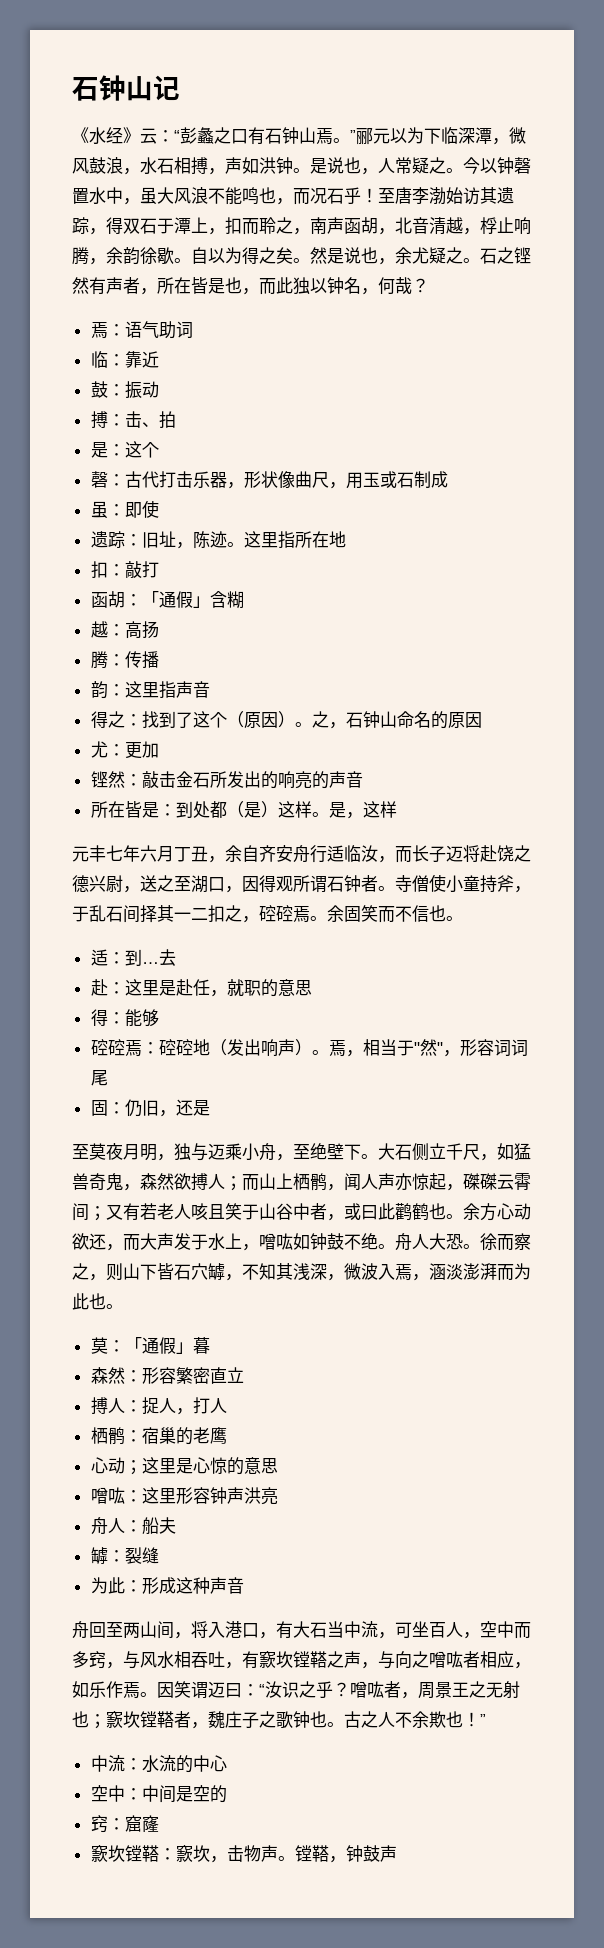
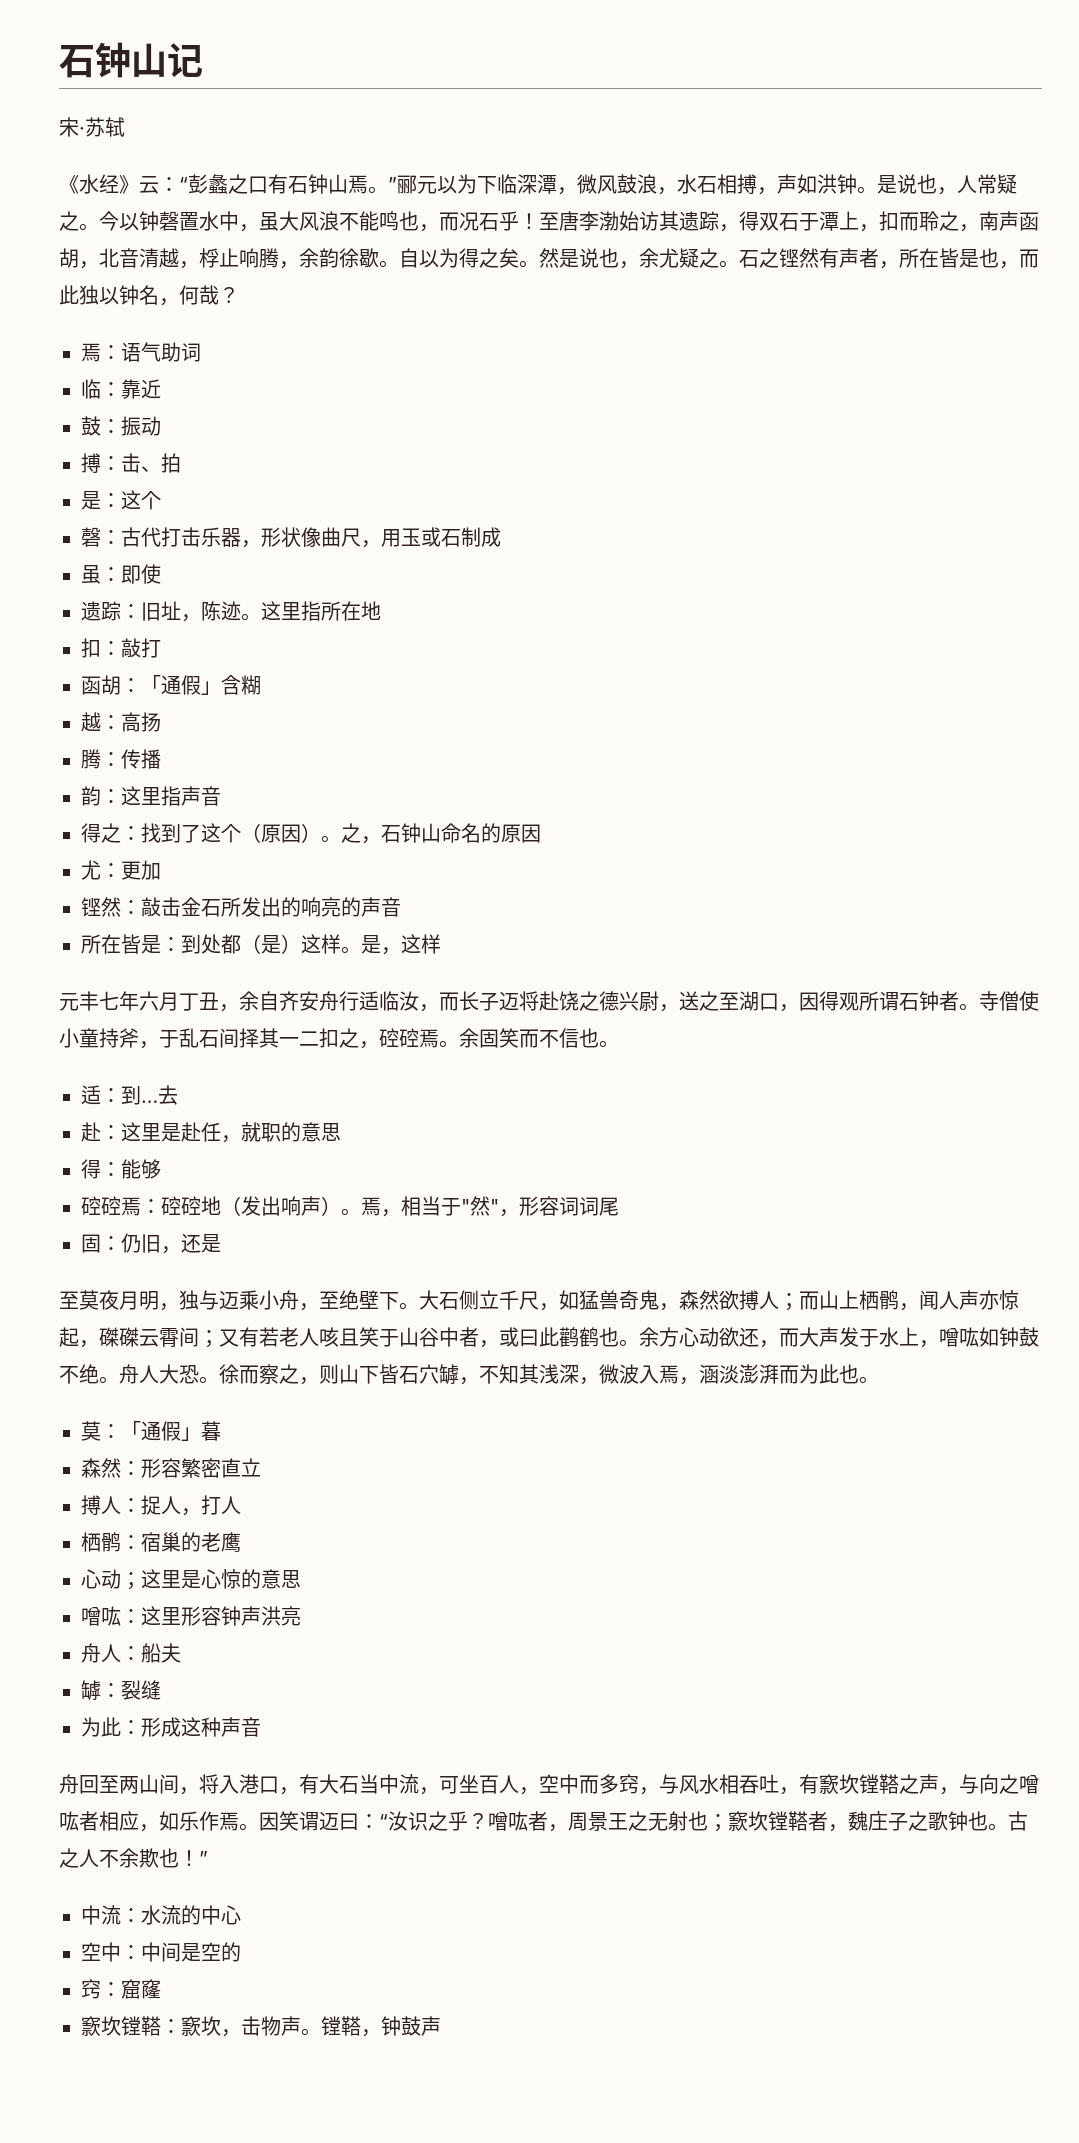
+ 宋·苏轼

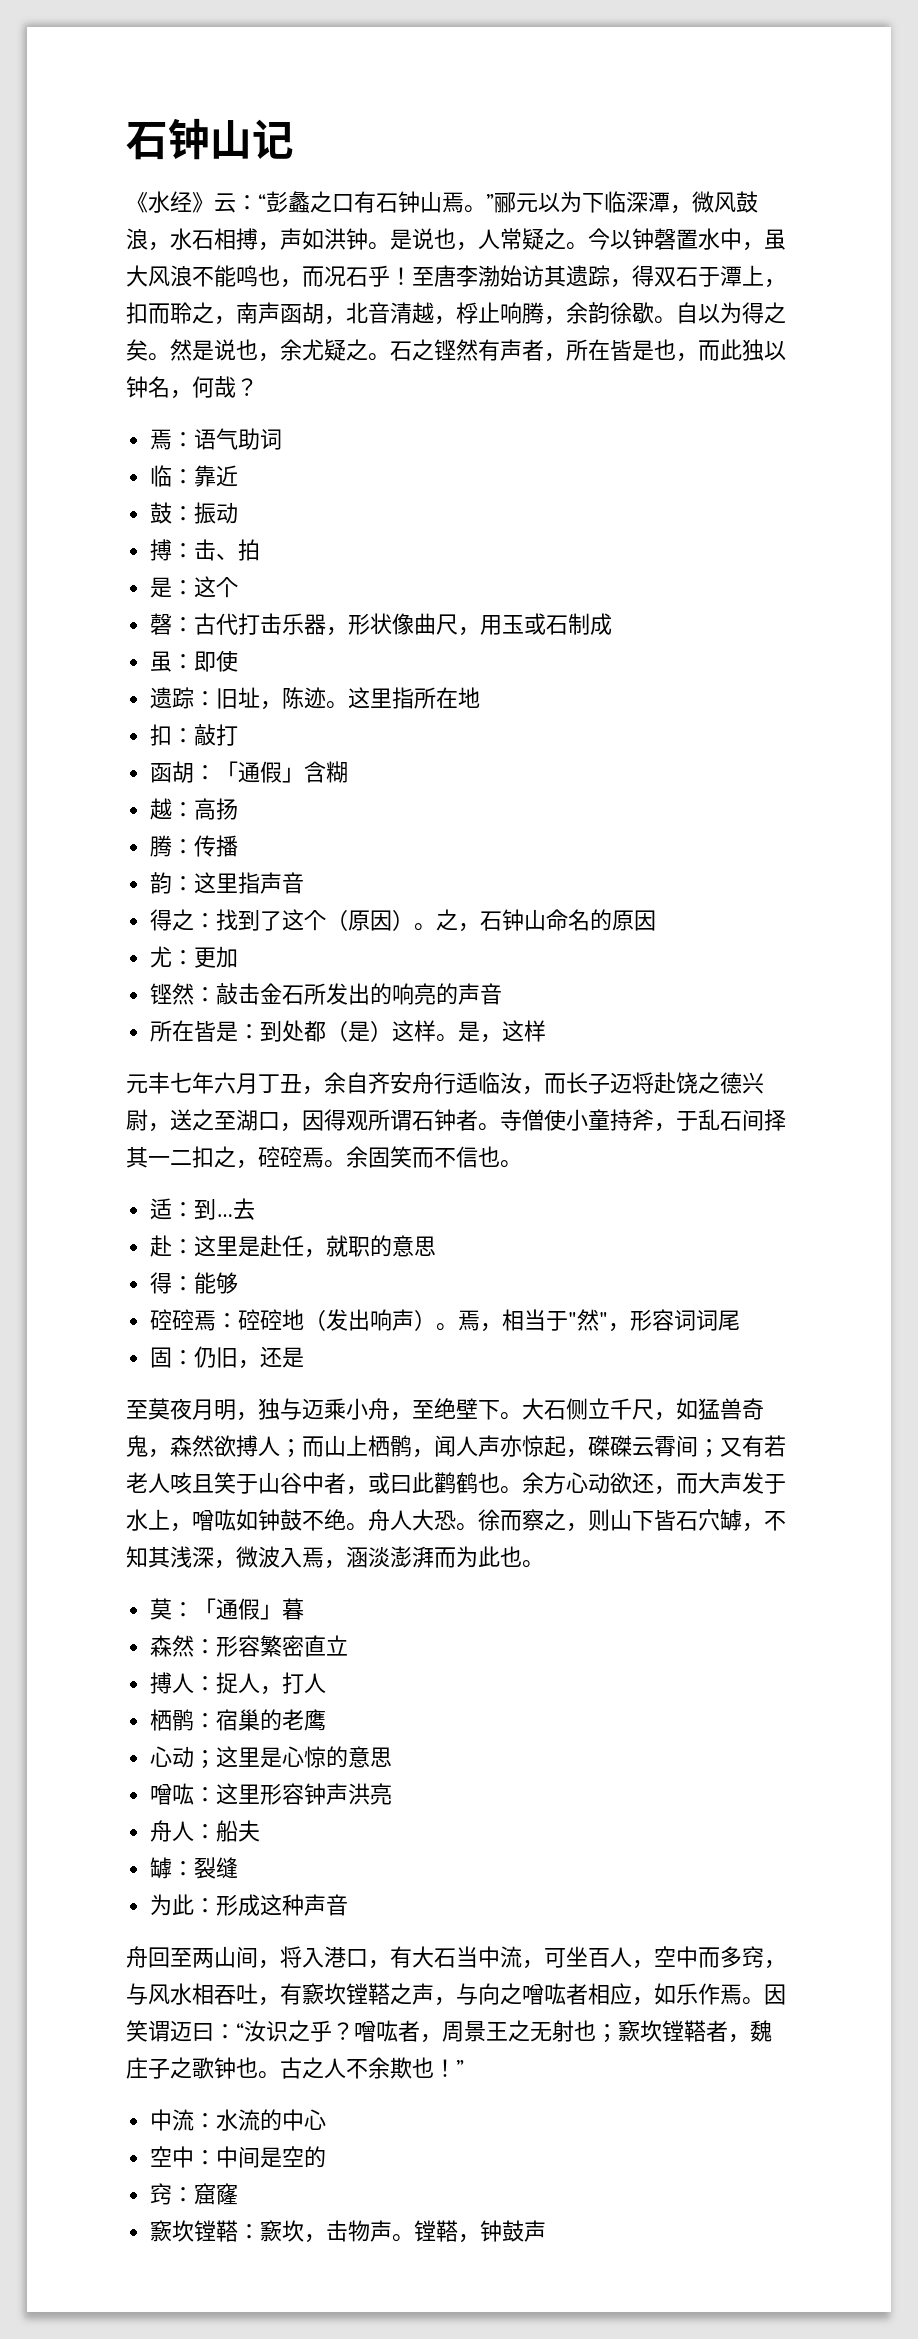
- 宋·苏轼

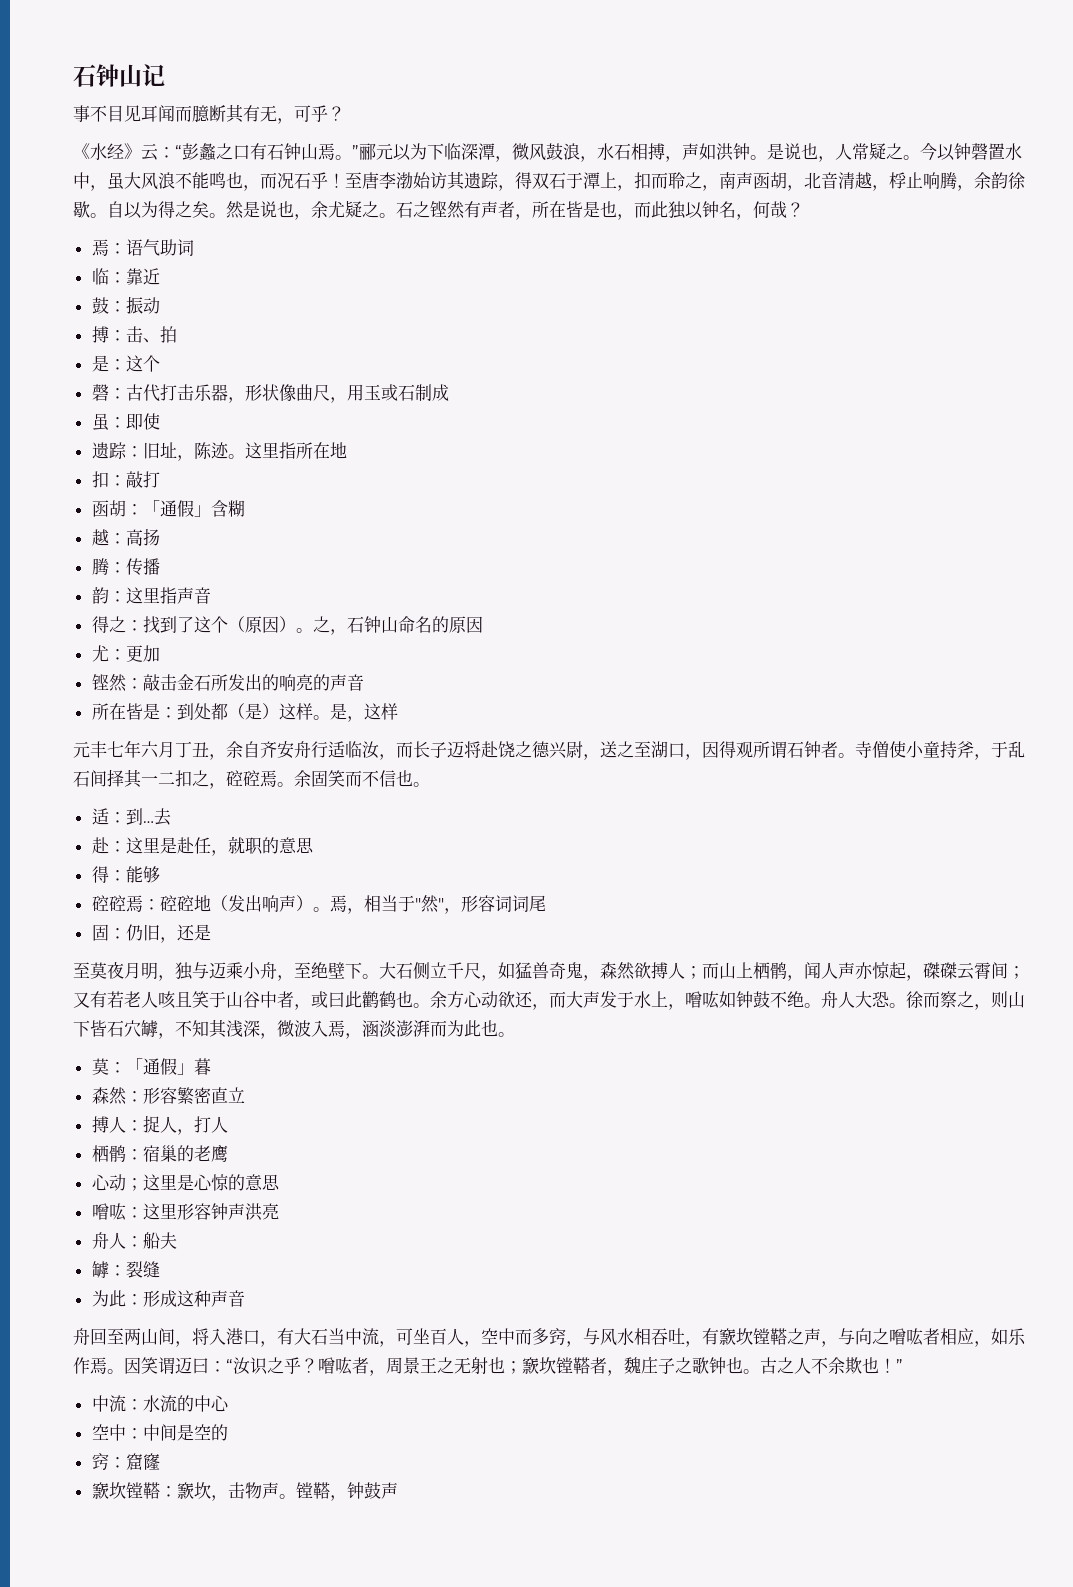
+ 事不目见耳闻而臆断其有无，可乎？

